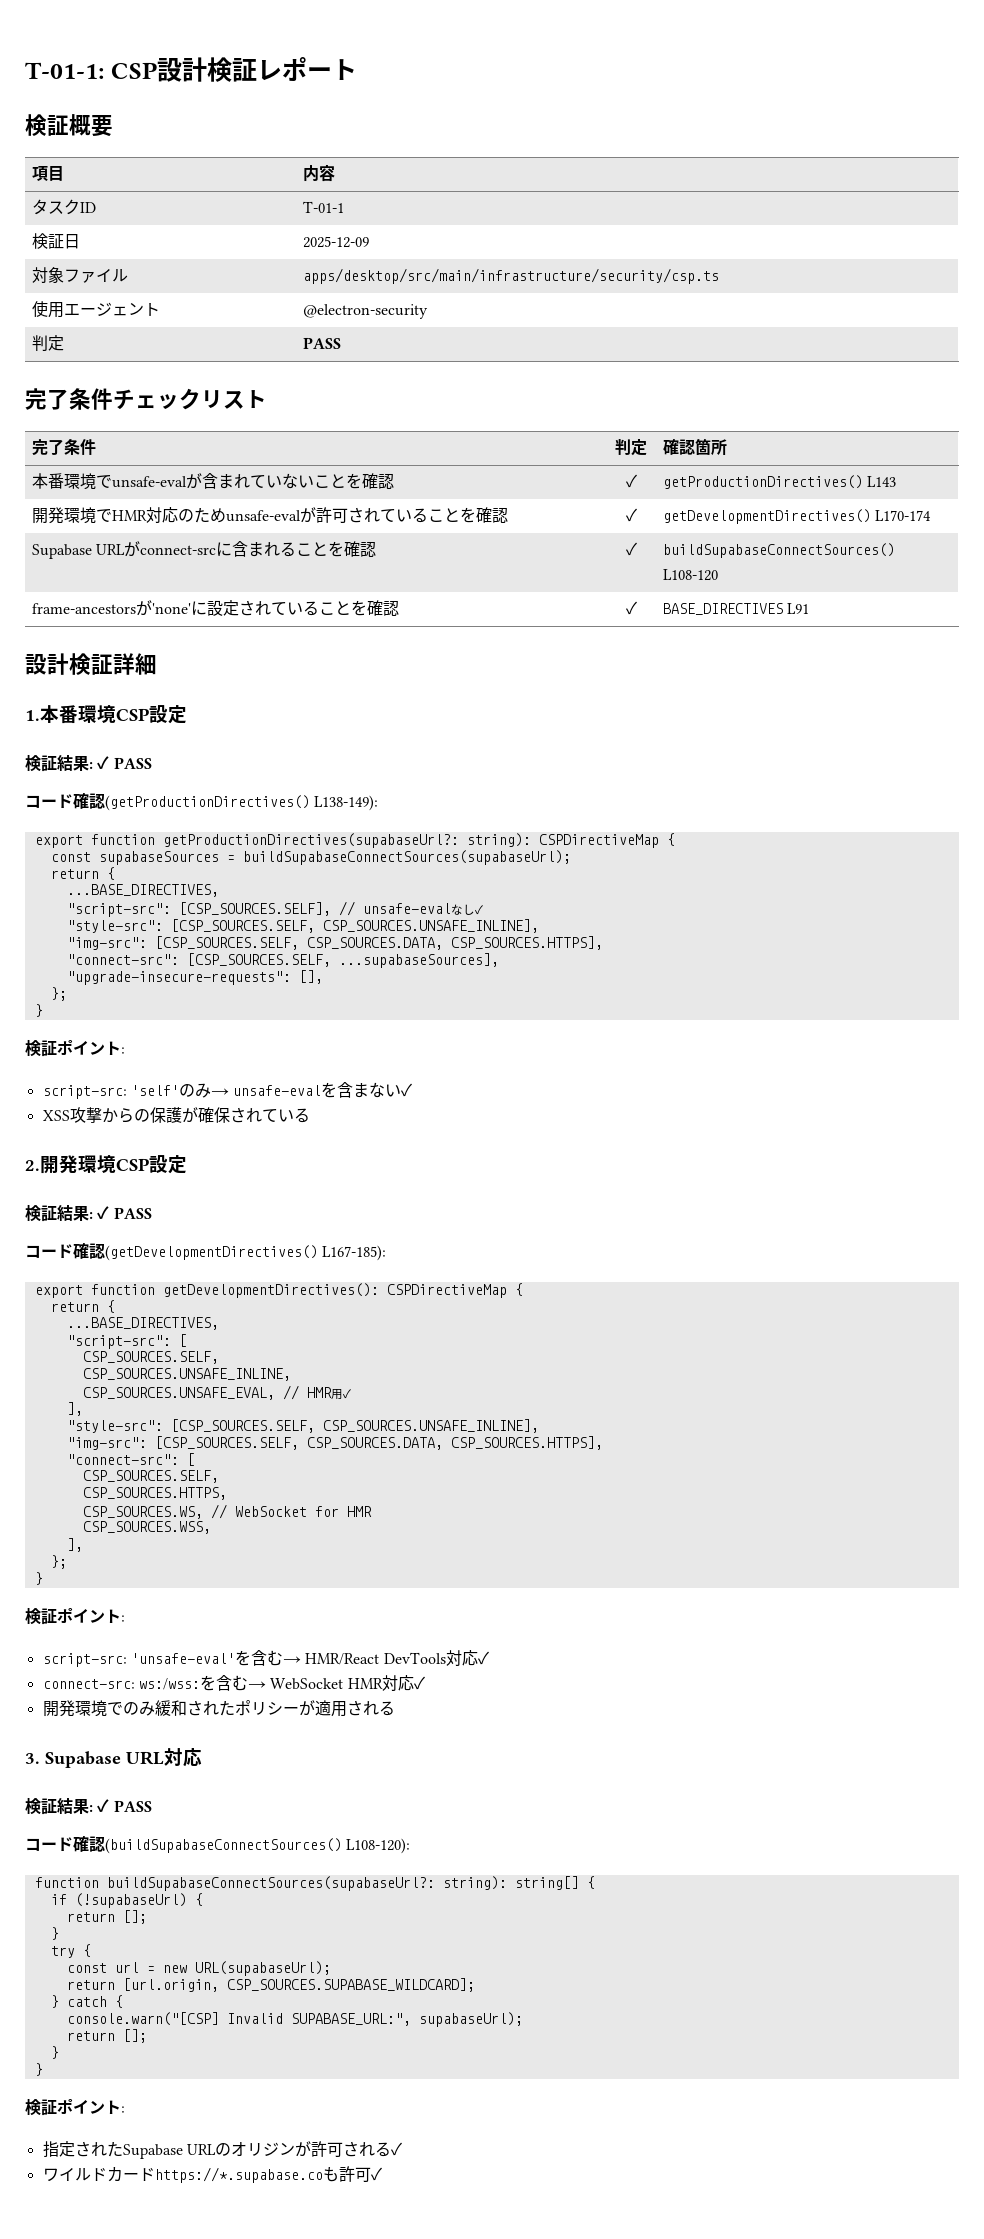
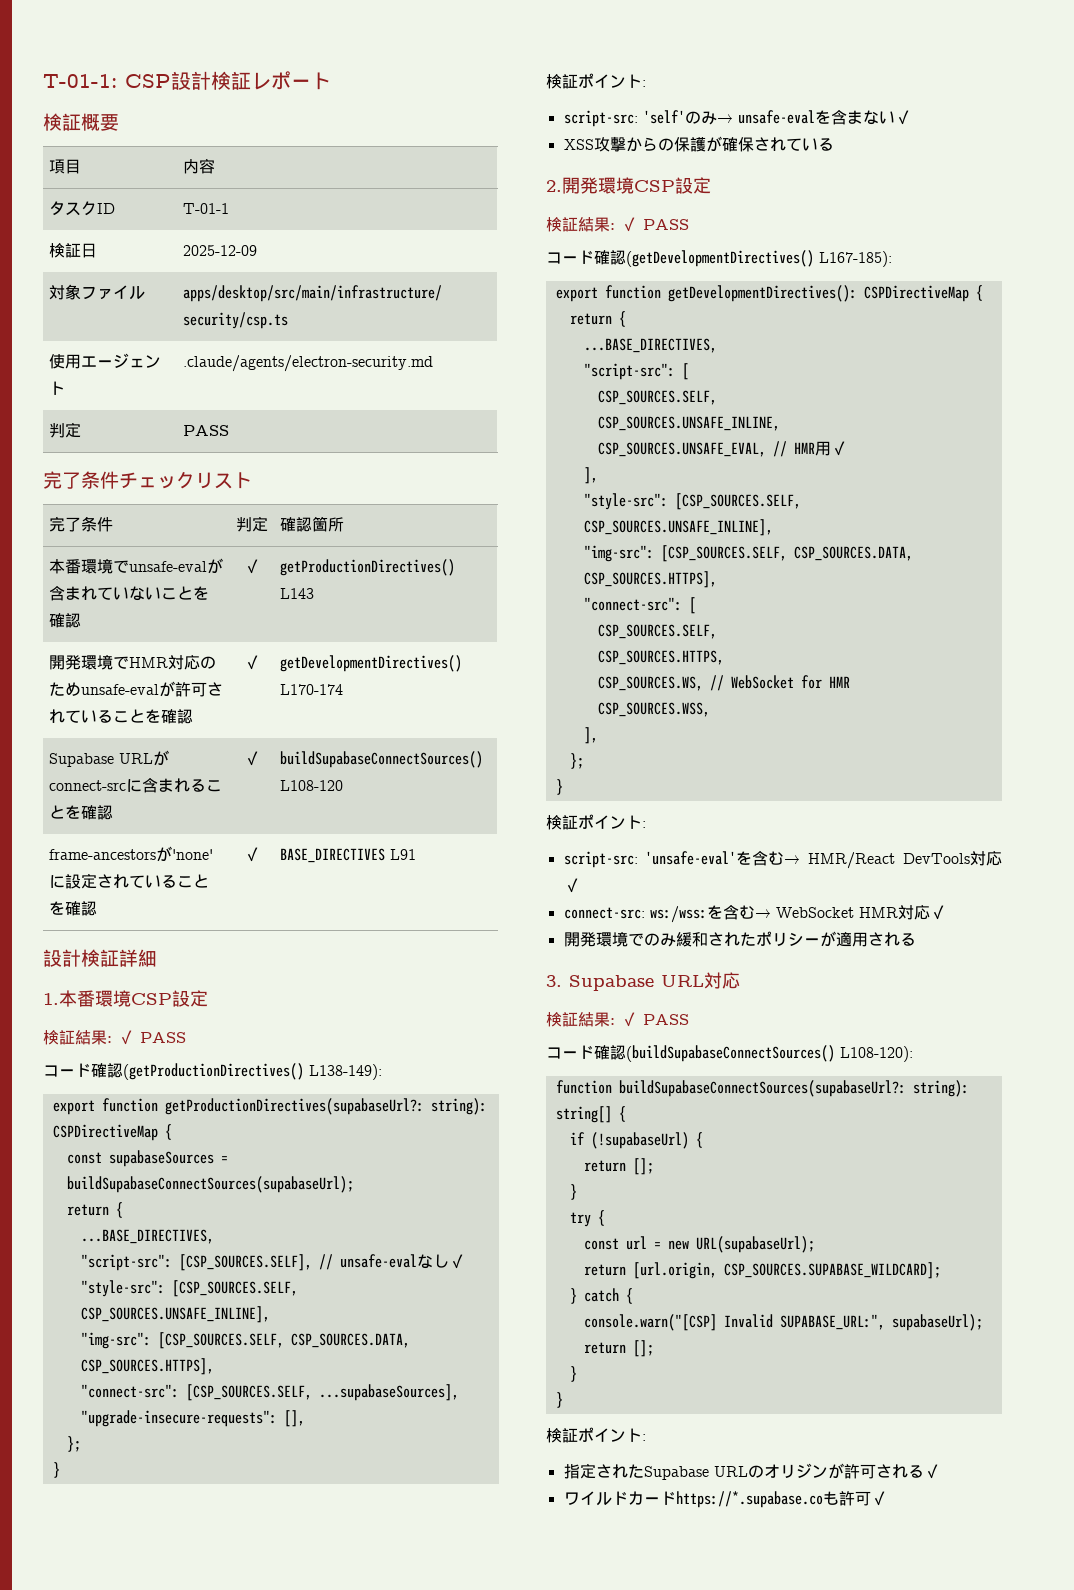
- 使用エージェント | @electron-security
+ 使用エージェント | .claude/agents/electron-security.md

